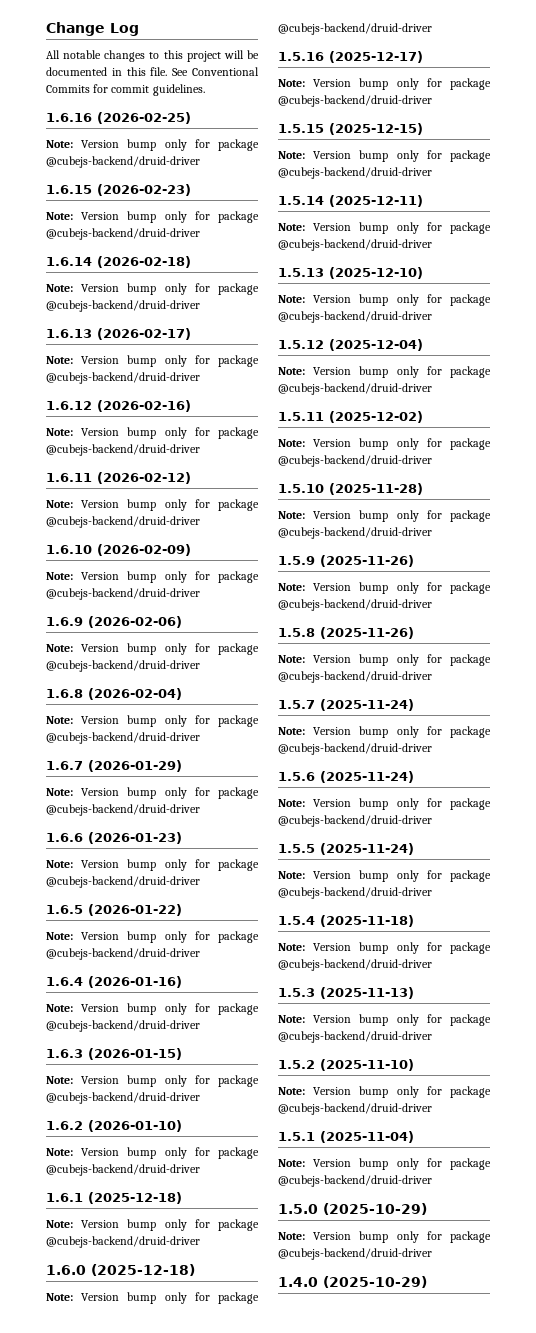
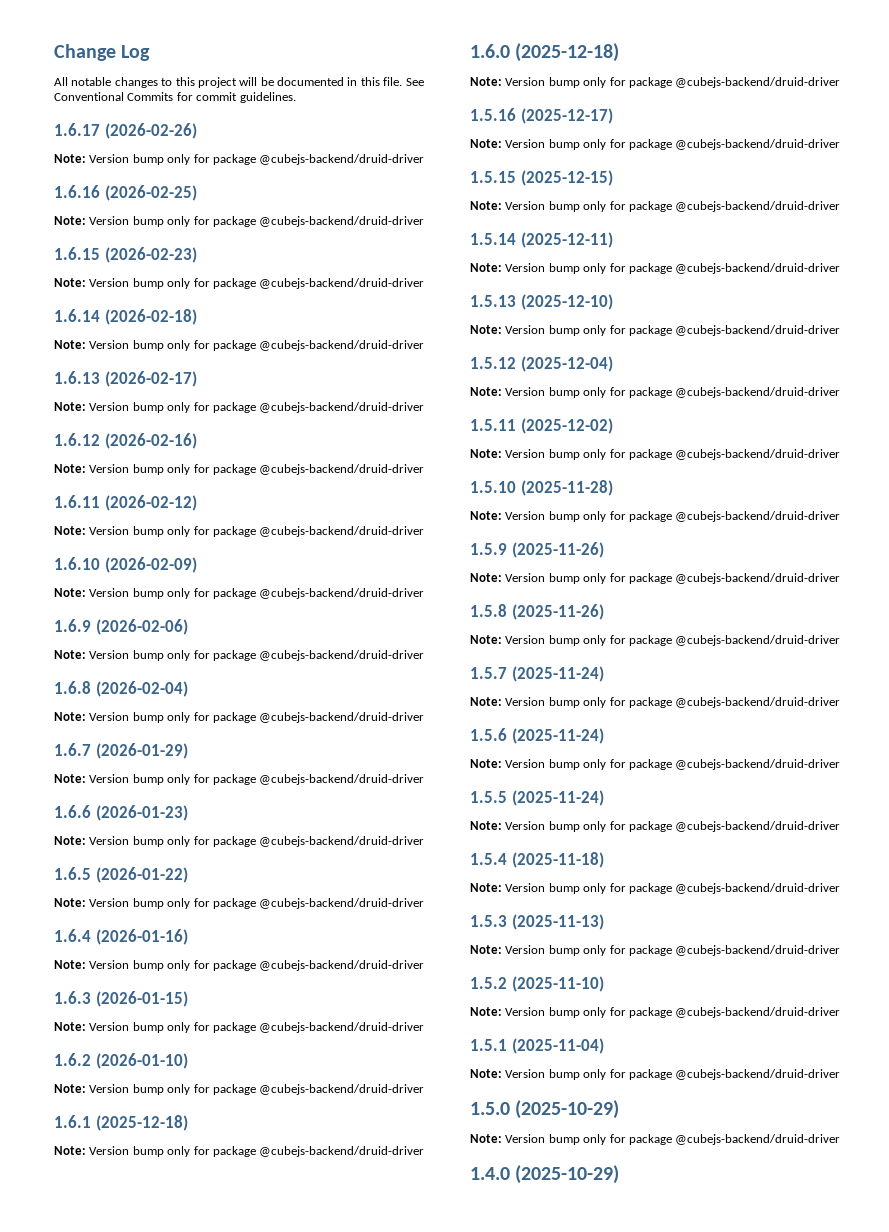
+ 1.6.17 (2026-02-26)
+ Note: Version bump only for package @cubejs-backend/druid-driver

